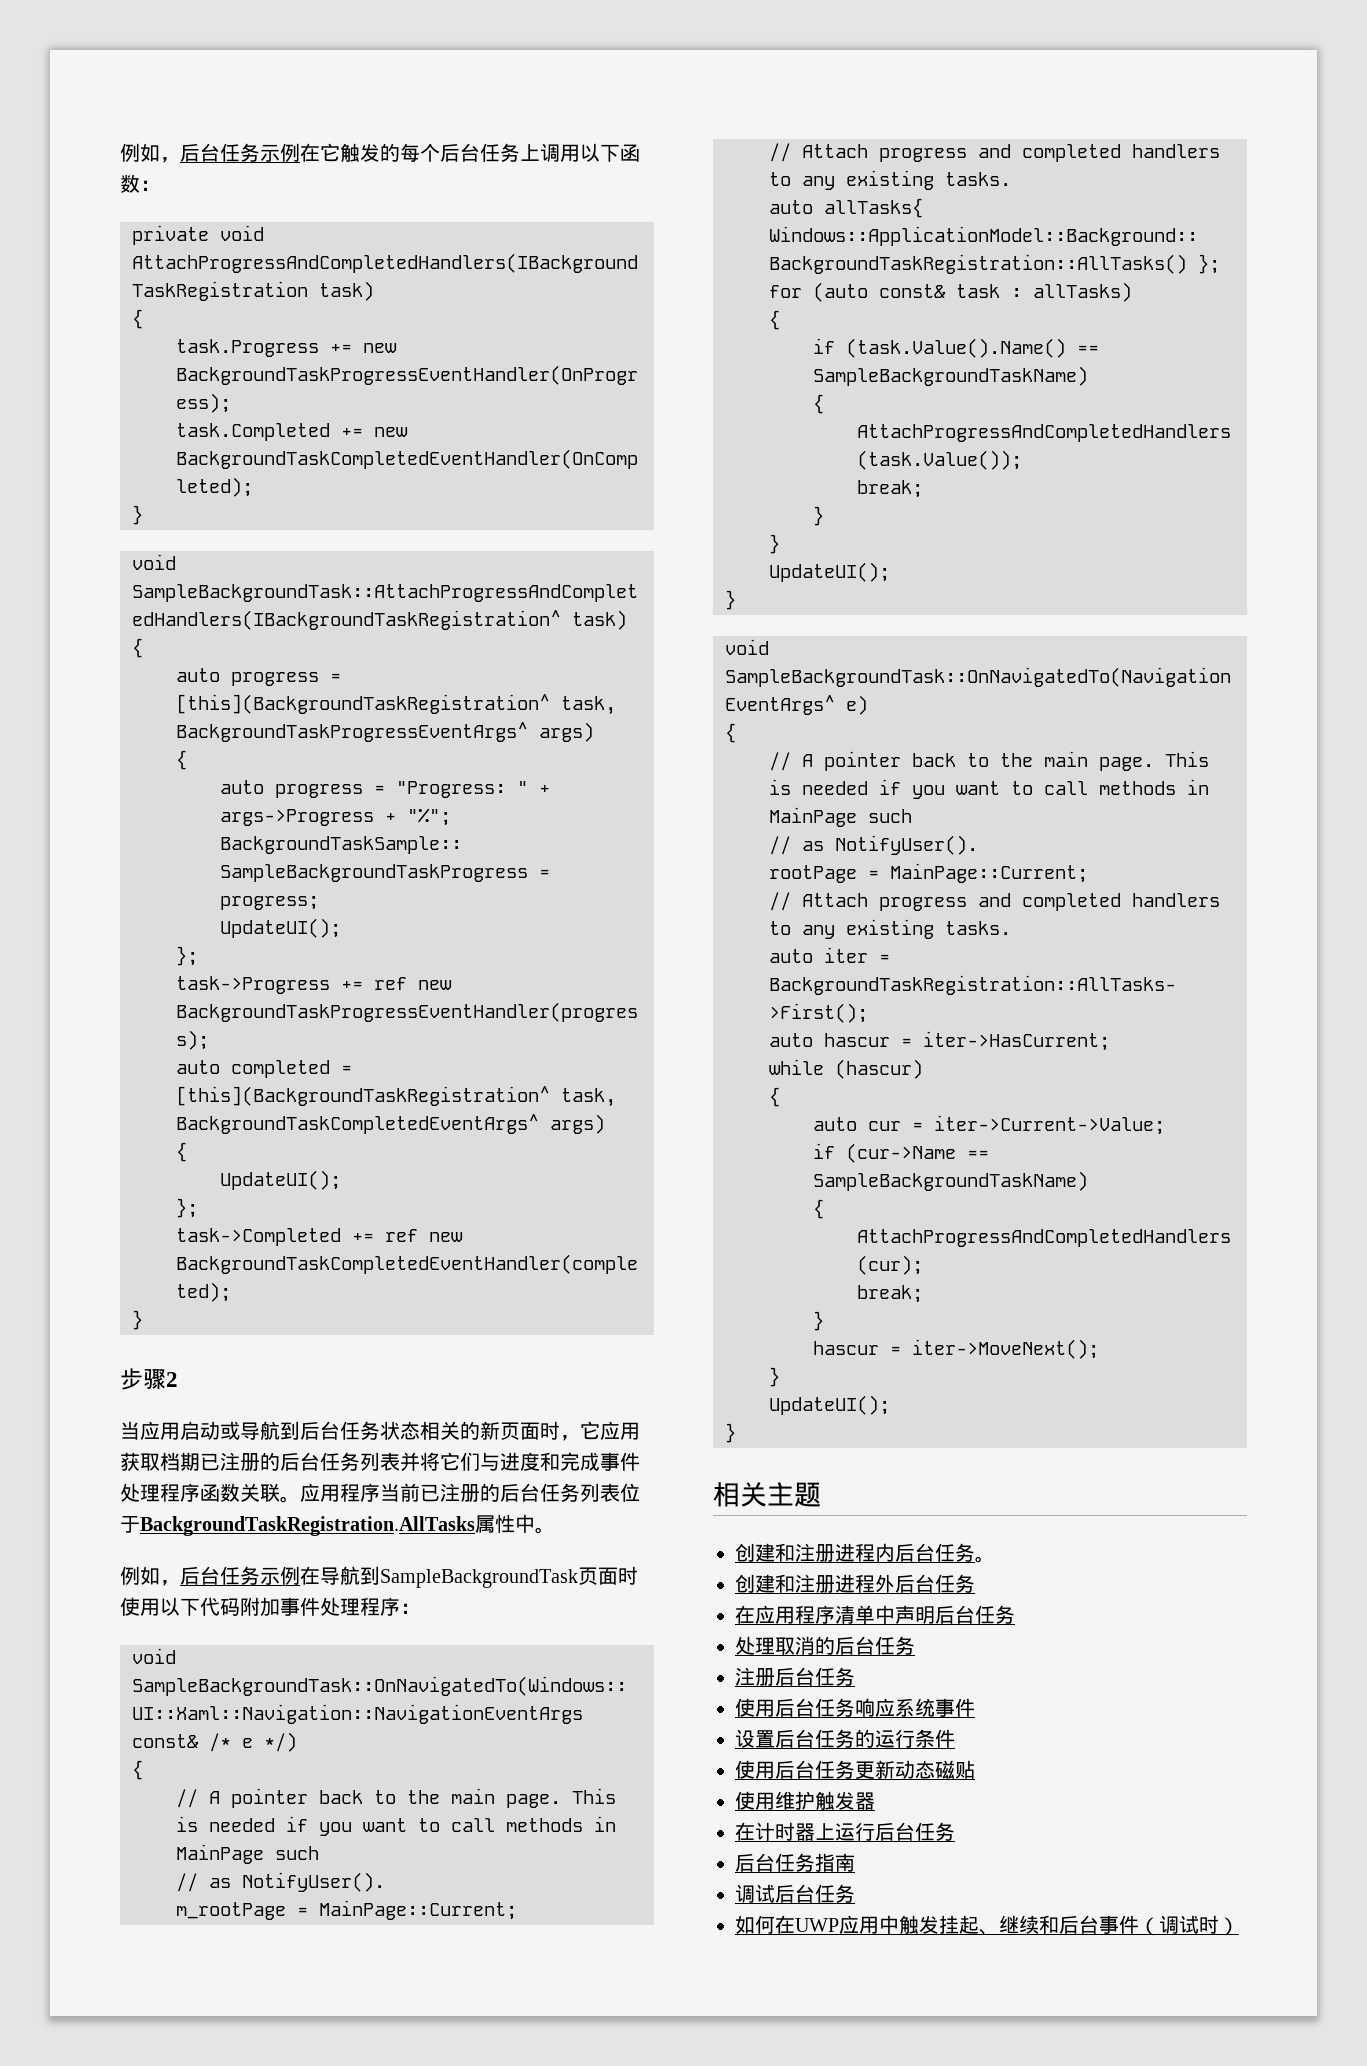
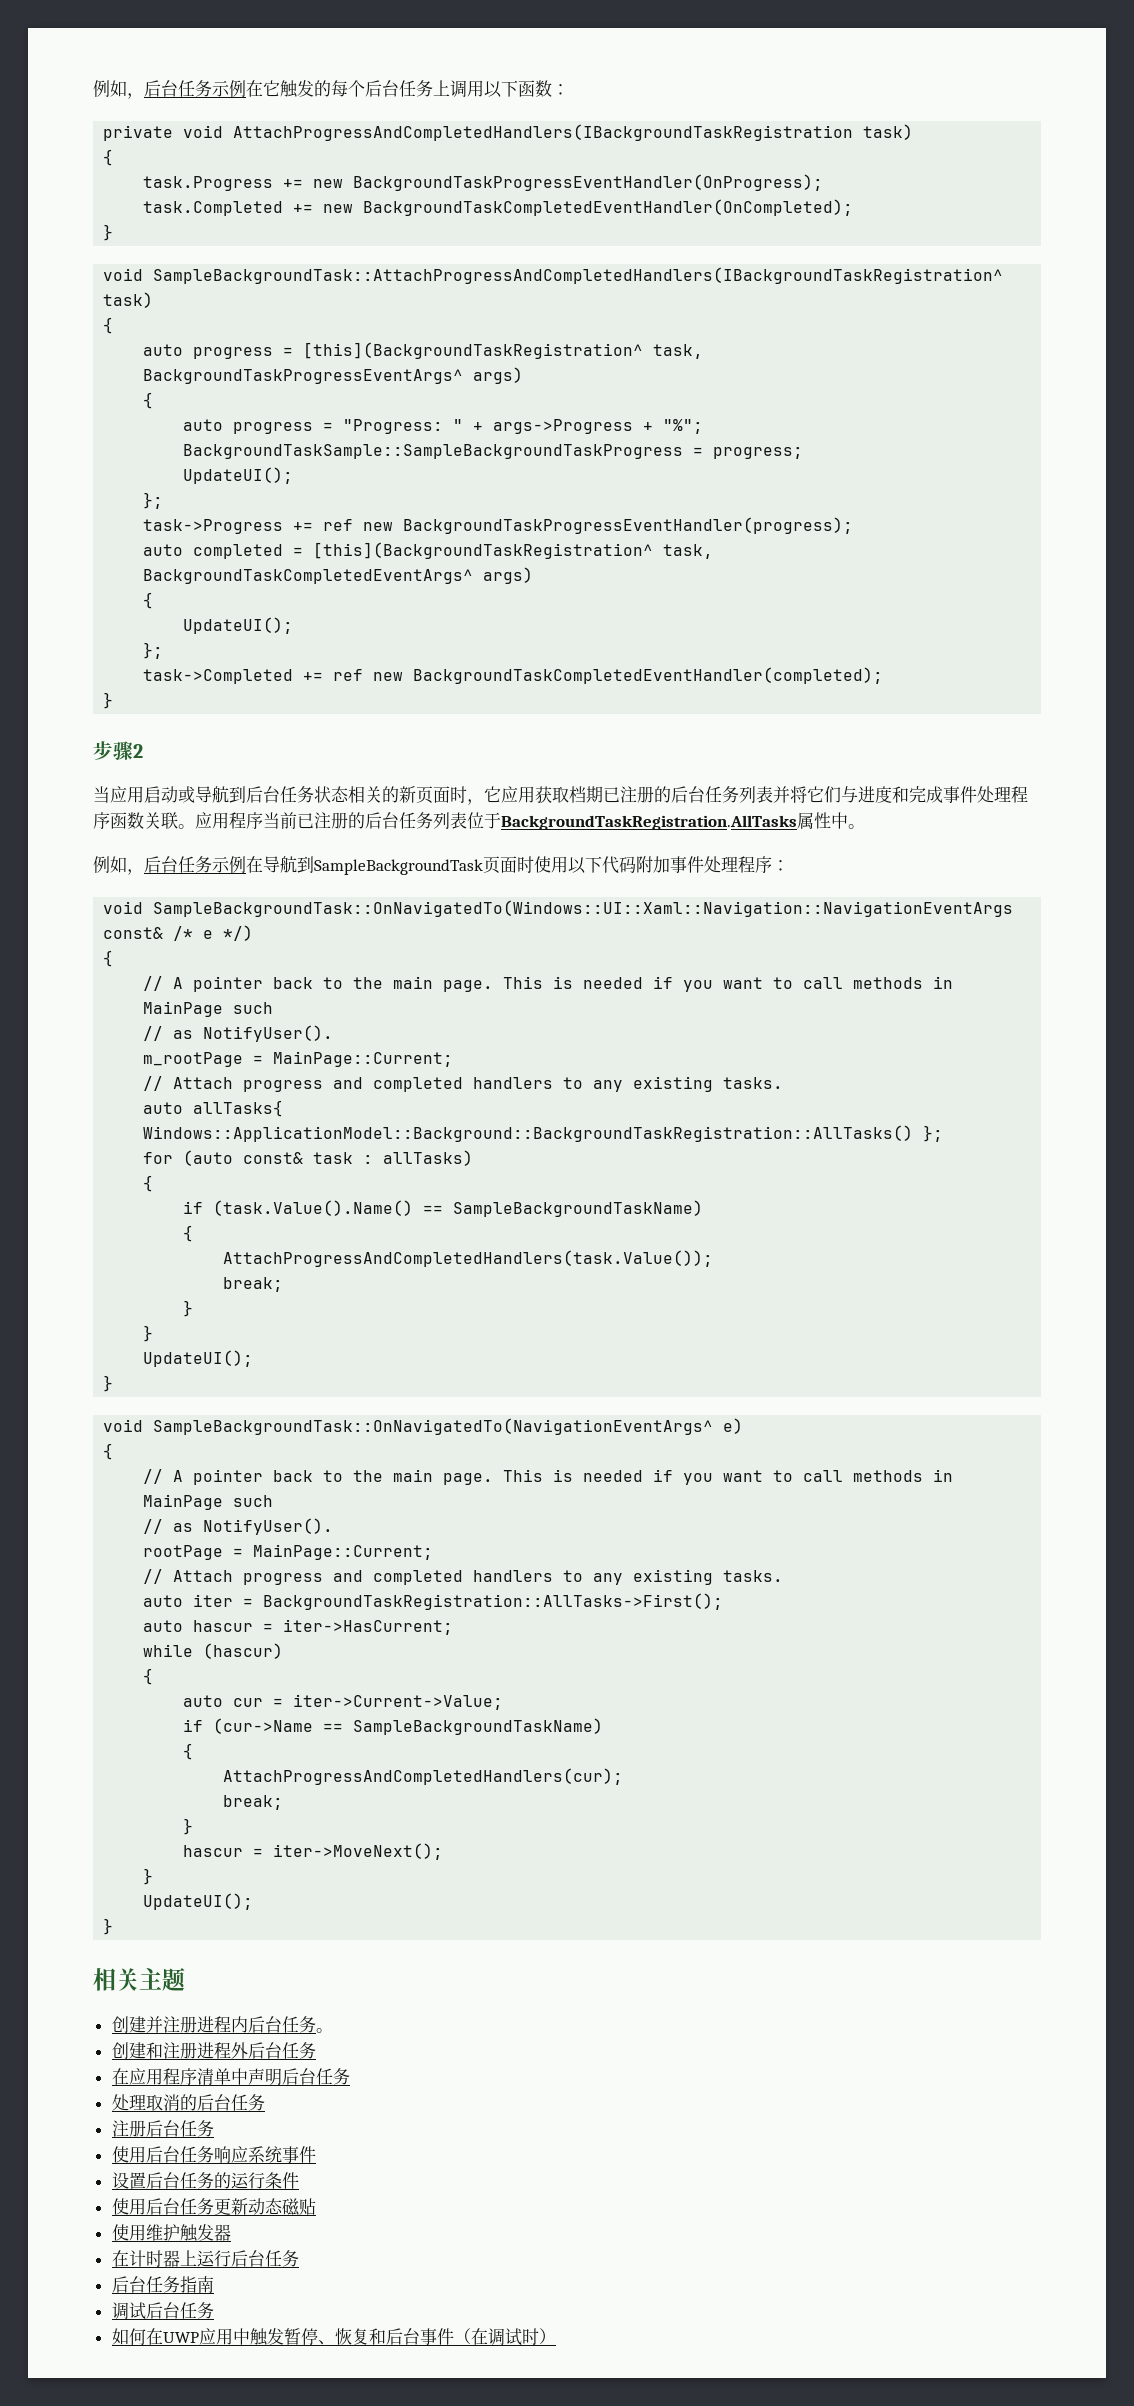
- 创建和注册进程内后台任务。
+ 创建并注册进程内后台任务。
- 如何在UWP应用中触发挂起、继续和后台事件（调试时）
+ 如何在UWP应用中触发暂停、恢复和后台事件（在调试时）

